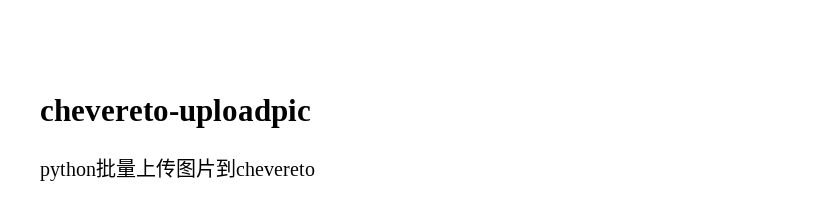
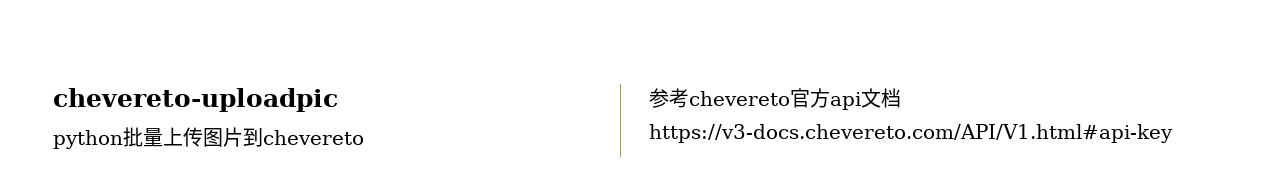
+ 参考chevereto官方api文档https://v3-docs.chevereto.com/API/V1.html#api-key

